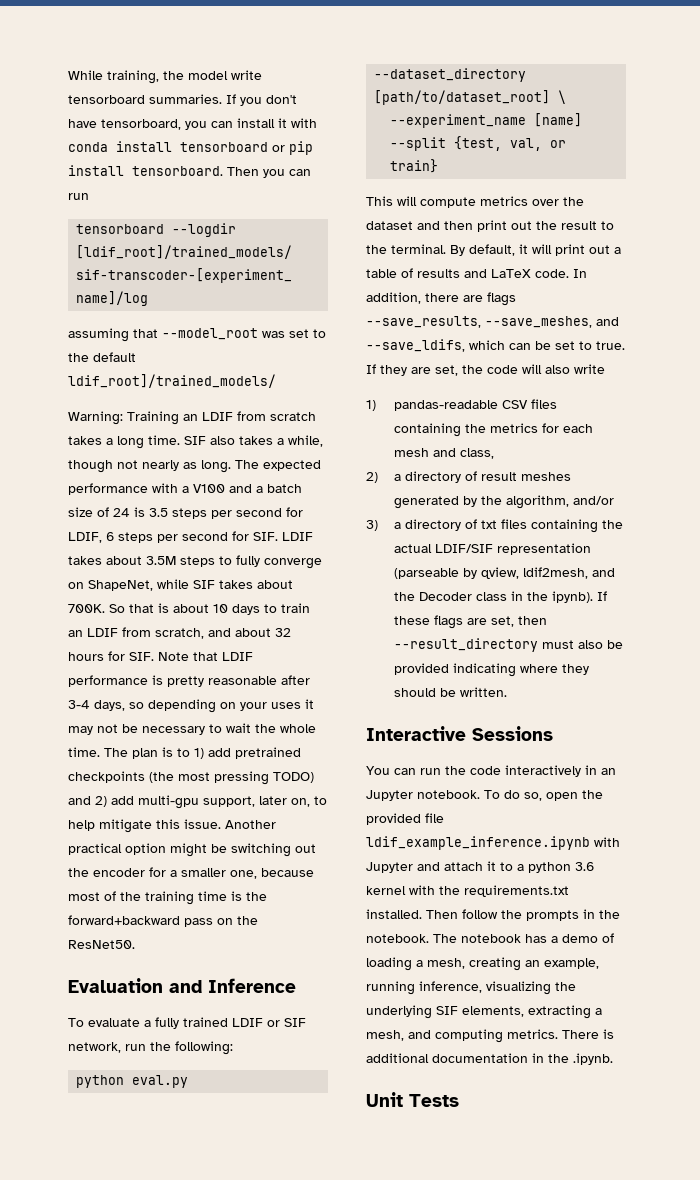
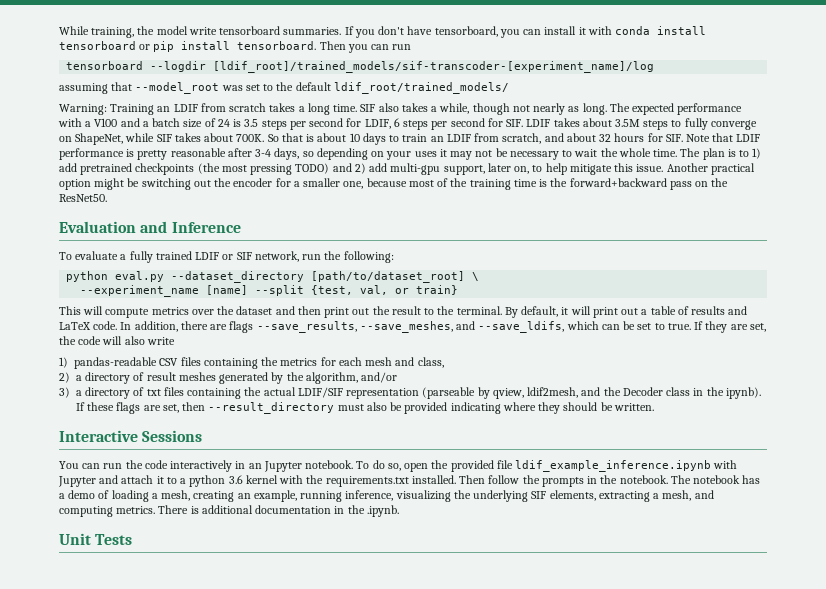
- assuming that --model_root was set to the default ldif_root]/trained_models/
+ assuming that --model_root was set to the default ldif_root/trained_models/

